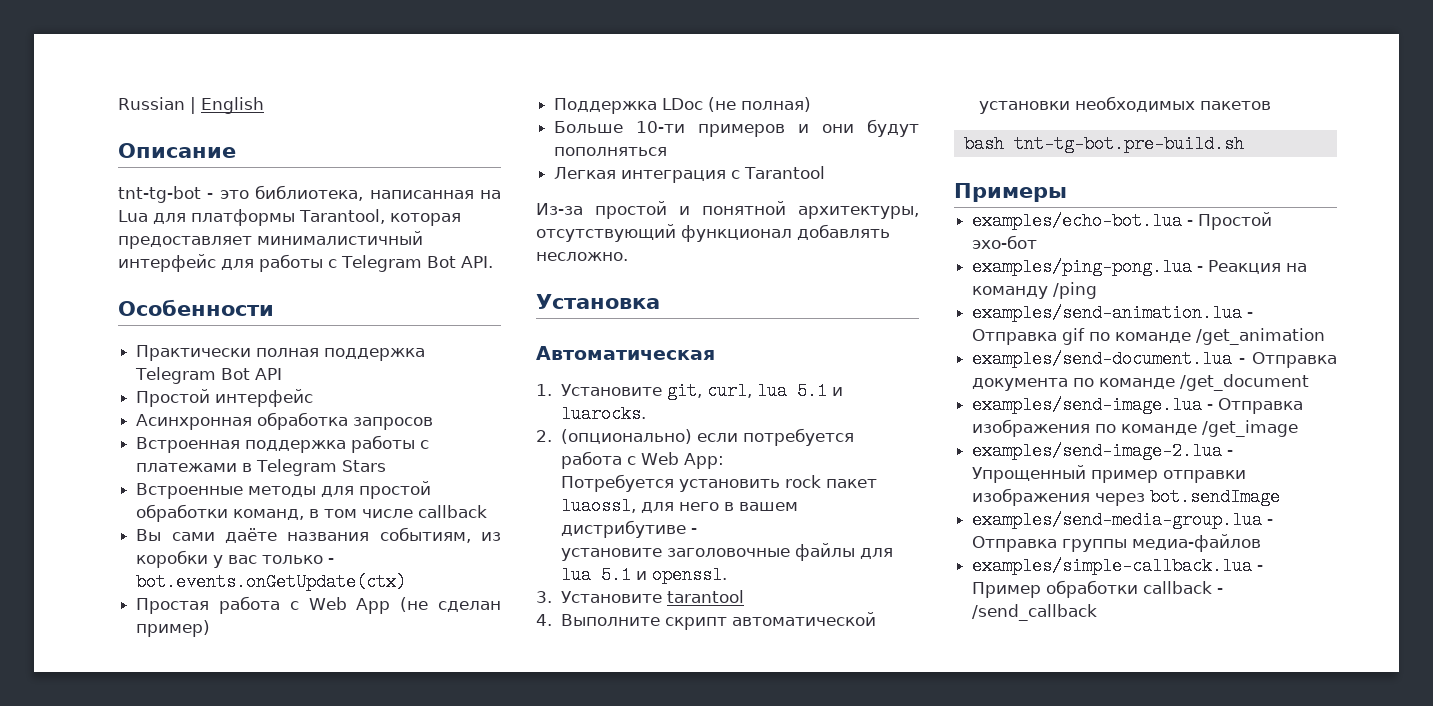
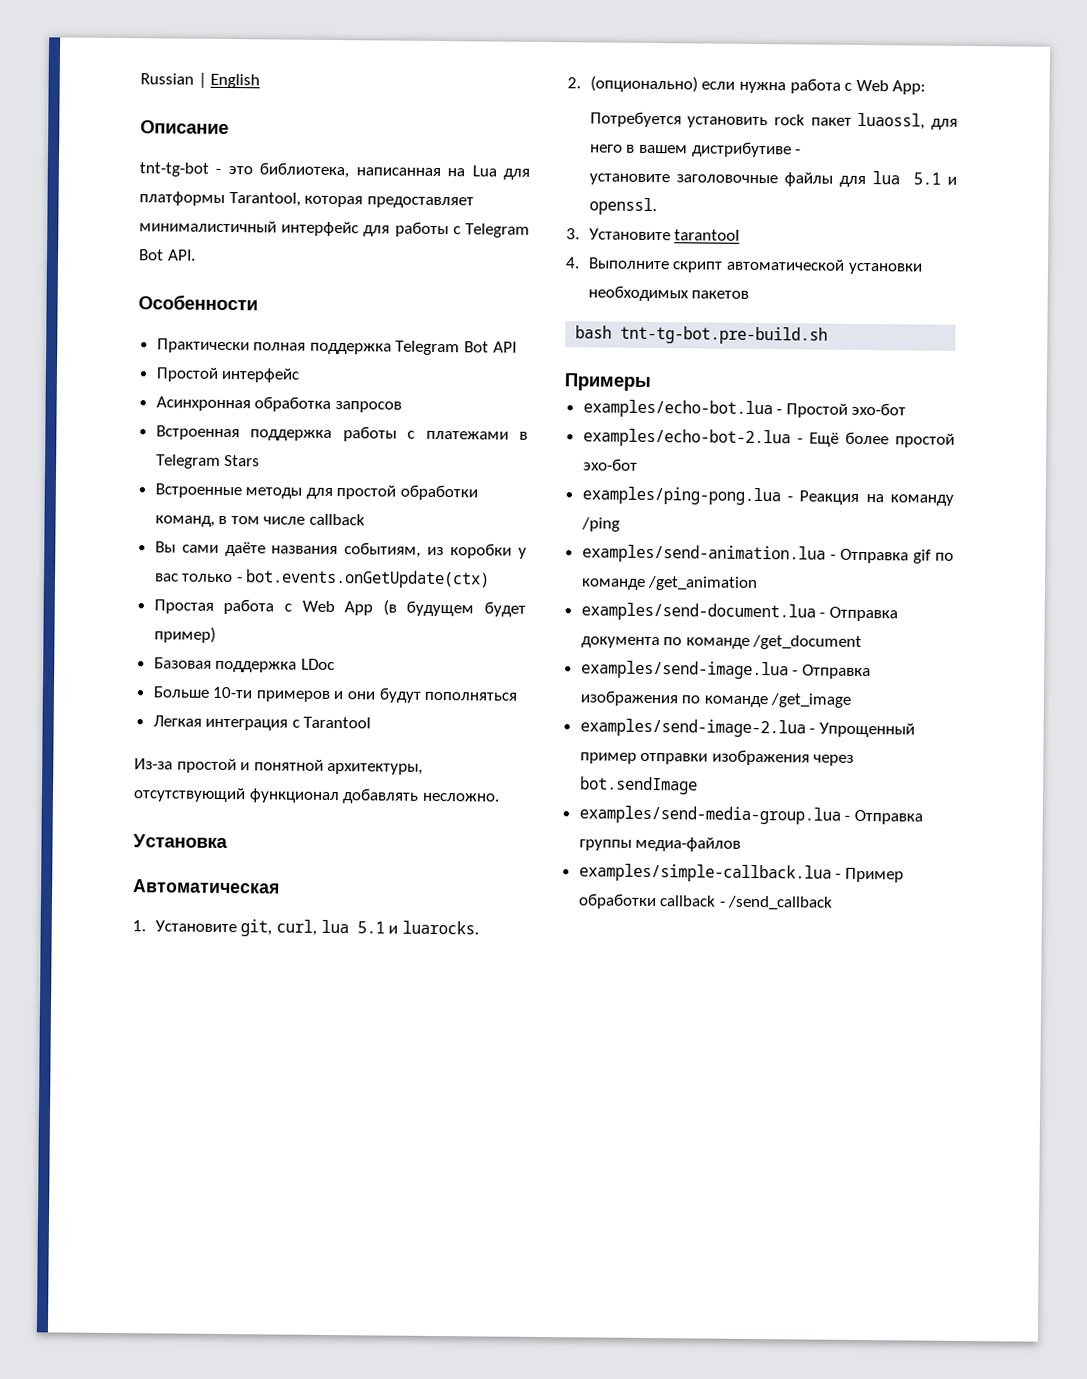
- Простая работа с Web App (не сделан пример)
+ Простая работа с Web App (в будущем будет пример)
- Поддержка LDoc (не полная)
+ Базовая поддержка LDoc
- 2. (опционально) если потребуется работа с Web App:
+ 2. (опционально) если нужна работа с Web App:
+ examples/echo-bot-2.lua - Ещё более простой эхо-бот

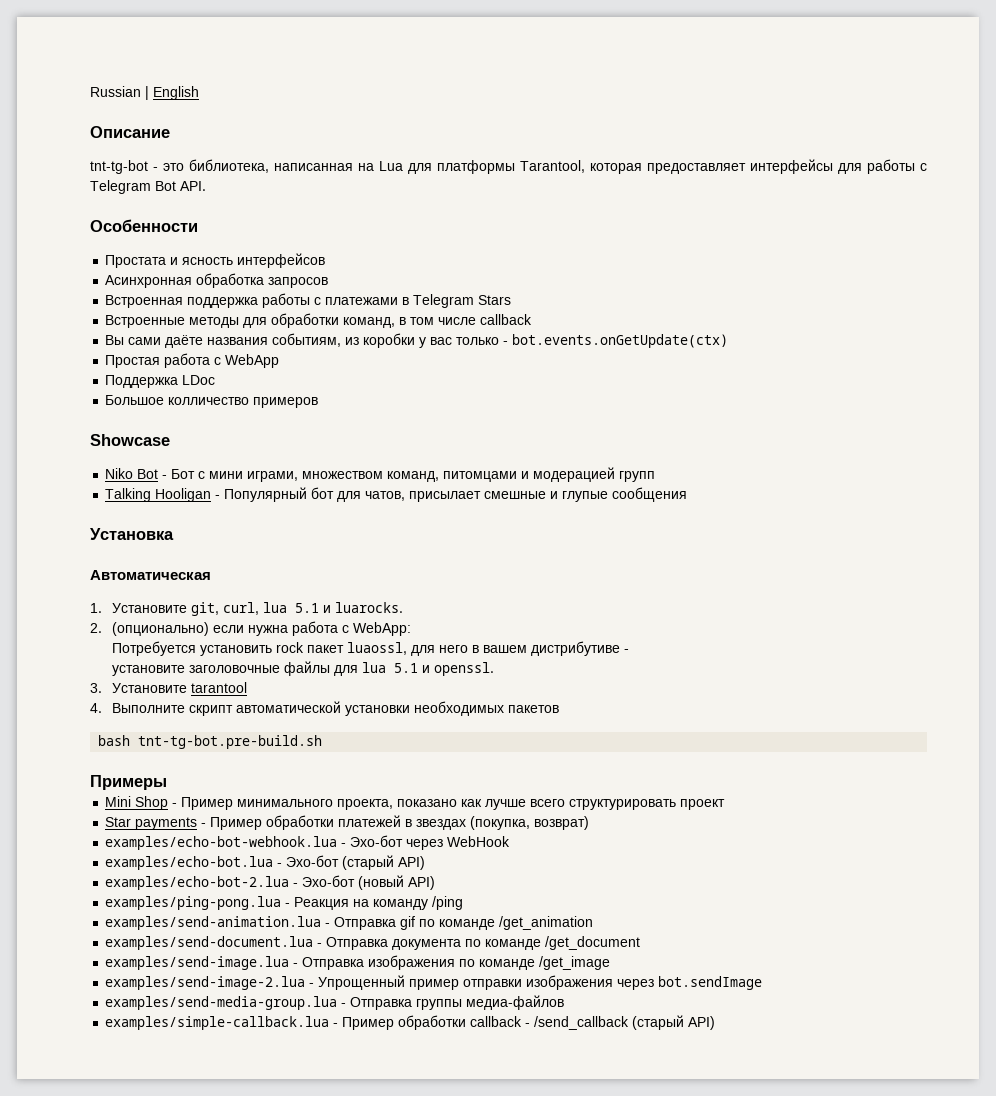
- tnt-tg-bot - это библиотека, написанная на Lua для платформы Tarantool, которая предоставляет минималистичный интерфейс для работы с Telegram Bot API.
+ tnt-tg-bot - это библиотека, написанная на Lua для платформы Tarantool, которая предоставляет интерфейсы для работы с Telegram Bot API.
- Практически полная поддержка Telegram Bot API
- Простой интерфейс
+ Простата и ясность интерфейсов
- Встроенные методы для простой обработки команд, в том числе callback
+ Встроенные методы для обработки команд, в том числе callback
- Простая работа с Web App (в будущем будет пример)
- Базовая поддержка LDoc
+ Простая работа с WebApp
+ Поддержка LDoc
- Больше 10-ти примеров и они будут пополняться
- Легкая интеграция с Tarantool
- Из-за простой и понятной архитектуры, отсутствующий функционал добавлять несложно.
+ Большое колличество примеров
+ Showcase
+ Niko Bot - Бот с мини играми, множеством команд, питомцами и модерацией групп
+ Talking Hooligan - Популярный бот для чатов, присылает смешные и глупые сообщения
- 2. (опционально) если нужна работа с Web App:
+ 2. (опционально) если нужна работа с WebApp:
+ Mini Shop - Пример минимального проекта, показано как лучше всего структурировать проект
+ Star payments - Пример обработки платежей в звездах (покупка, возврат)
+ examples/echo-bot-webhook.lua - Эхо-бот через WebHook
- examples/echo-bot.lua - Простой эхо-бот
+ examples/echo-bot.lua - Эхо-бот (старый API)
- examples/echo-bot-2.lua - Ещё более простой эхо-бот
+ examples/echo-bot-2.lua - Эхо-бот (новый API)
- examples/simple-callback.lua - Пример обработки callback - /send_callback
+ examples/simple-callback.lua - Пример обработки callback - /send_callback (старый API)

